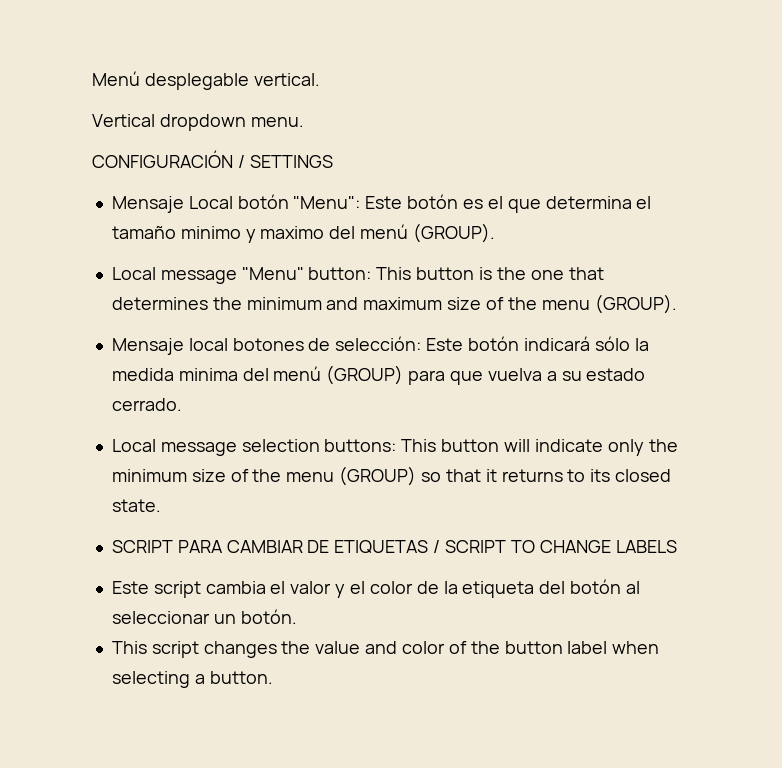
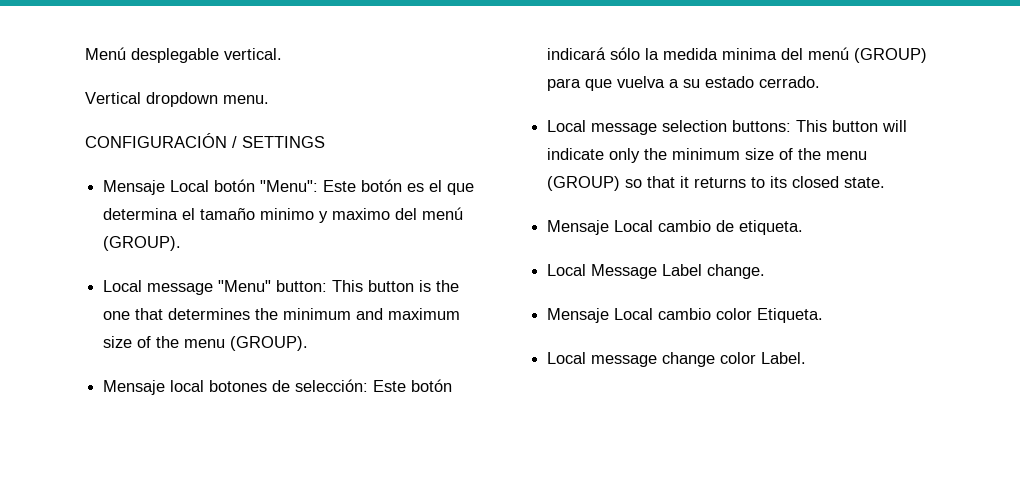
- SCRIPT PARA CAMBIAR DE ETIQUETAS / SCRIPT TO CHANGE LABELS
- Este script cambia el valor y el color de la etiqueta del botón al seleccionar un botón.
- This script changes the value and color of the button label when selecting a button.
+ Mensaje Local cambio de etiqueta.
+ Local Message Label change.
+ Mensaje Local cambio color Etiqueta.
+ Local message change color Label.

